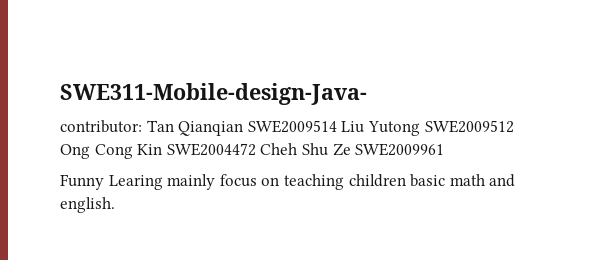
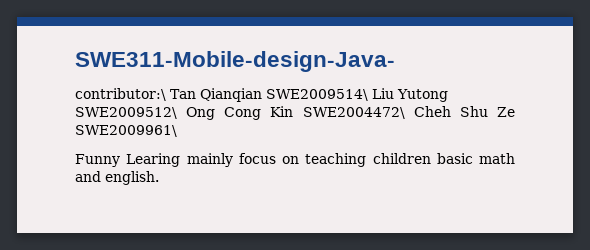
- contributor: Tan Qianqian SWE2009514 Liu Yutong SWE2009512 Ong Cong Kin SWE2004472 Cheh Shu Ze SWE2009961
+ contributor:\ Tan Qianqian SWE2009514\ Liu Yutong SWE2009512\ Ong Cong Kin SWE2004472\ Cheh Shu Ze SWE2009961\

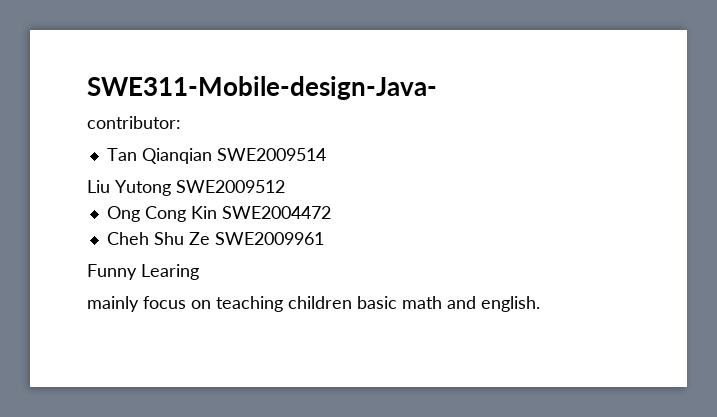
- contributor:\ Tan Qianqian SWE2009514\ Liu Yutong SWE2009512\ Ong Cong Kin SWE2004472\ Cheh Shu Ze SWE2009961\
+ contributor:
+ Tan Qianqian SWE2009514
+ Liu Yutong SWE2009512
+ Ong Cong Kin SWE2004472
+ Cheh Shu Ze SWE2009961
- Funny Learing mainly focus on teaching children basic math and english.
+ Funny Learing
+ mainly focus on teaching children basic math and english.

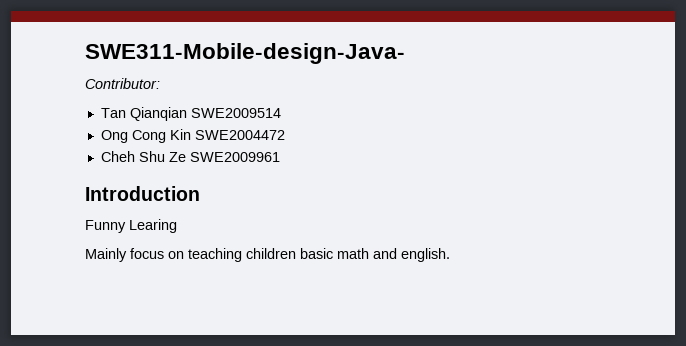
- contributor:
+ Contributor:
- Liu Yutong SWE2009512
+ Introduction
- mainly focus on teaching children basic math and english.
+ Mainly focus on teaching children basic math and english.

